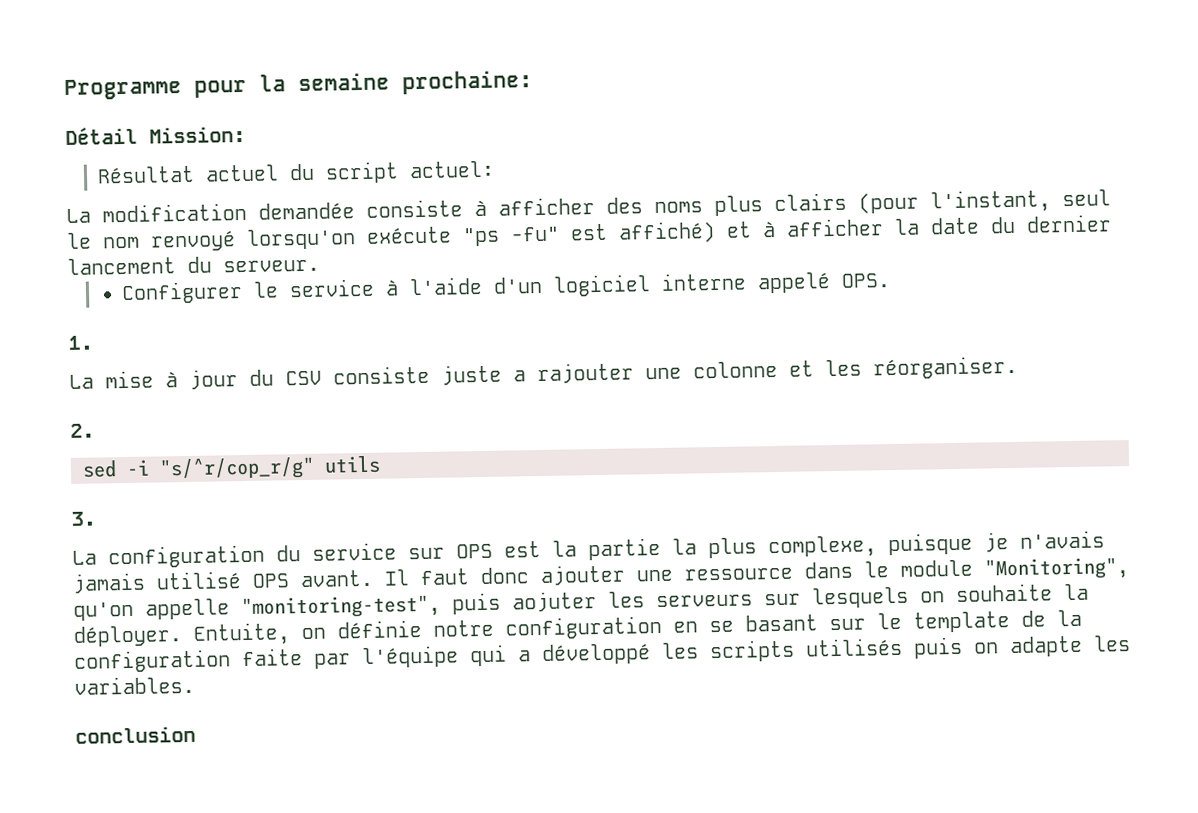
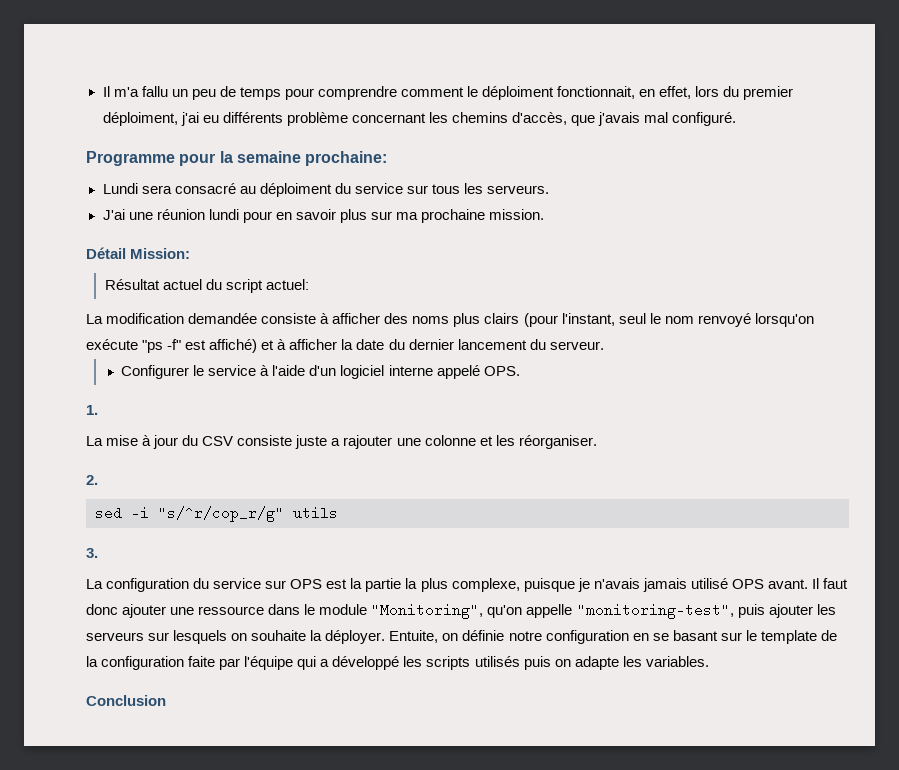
+ Il m'a fallu un peu de temps pour comprendre comment le déploiment fonctionnait, en effet, lors du premier déploiment, j'ai eu différents problème concernant les chemins d'accès, que j'avais mal configuré.
+ Lundi sera consacré au déploiment du service sur tous les serveurs.
+ J'ai une réunion lundi pour en savoir plus sur ma prochaine mission.
- La modification demandée consiste à afficher des noms plus clairs (pour l'instant, seul le nom renvoyé lorsqu'on exécute "ps -fu" est affiché) et à afficher la date du dernier lancement du serveur.
+ La modification demandée consiste à afficher des noms plus clairs (pour l'instant, seul le nom renvoyé lorsqu'on exécute "ps -f" est affiché) et à afficher la date du dernier lancement du serveur.
- Il faut donc ajouter une ressource dans le module "Monitoring", qu'on appelle "monitoring-test", puis aojuter les serveurs sur lesquels on souhaite la déployer.
+ Il faut donc ajouter une ressource dans le module "Monitoring", qu'on appelle "monitoring-test", puis ajouter les serveurs sur lesquels on souhaite la déployer.
- conclusion
+ Conclusion

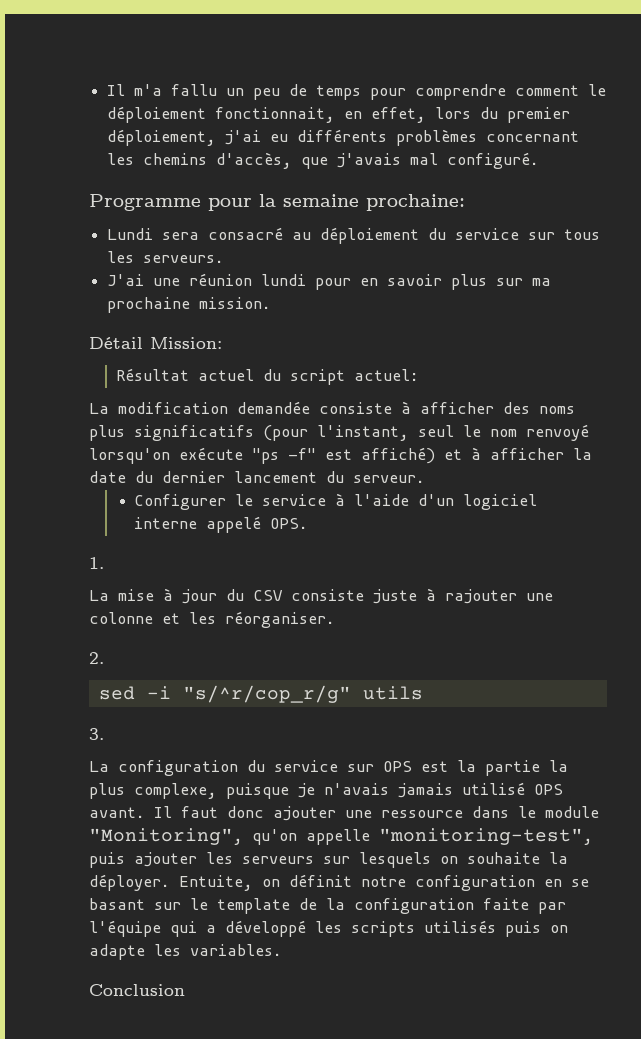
- Il m'a fallu un peu de temps pour comprendre comment le déploiment fonctionnait, en effet, lors du premier déploiment, j'ai eu différents problème concernant les chemins d'accès, que j'avais mal configuré.
+ Il m'a fallu un peu de temps pour comprendre comment le déploiement fonctionnait, en effet, lors du premier déploiement, j'ai eu différents problèmes concernant les chemins d'accès, que j'avais mal configuré.
- Lundi sera consacré au déploiment du service sur tous les serveurs.
+ Lundi sera consacré au déploiement du service sur tous les serveurs.
- La modification demandée consiste à afficher des noms plus clairs (pour l'instant, seul le nom renvoyé lorsqu'on exécute "ps -f" est affiché) et à afficher la date du dernier lancement du serveur.
+ La modification demandée consiste à afficher des noms plus significatifs (pour l'instant, seul le nom renvoyé lorsqu'on exécute "ps -f" est affiché) et à afficher la date du dernier lancement du serveur.
- La mise à jour du CSV consiste juste a rajouter une colonne et les réorganiser.
+ La mise à jour du CSV consiste juste à rajouter une colonne et les réorganiser.
- Entuite, on définie notre configuration en se basant sur le template de la configuration faite par l'équipe qui a développé les scripts utilisés puis on adapte les variables.
+ Entuite, on définit notre configuration en se basant sur le template de la configuration faite par l'équipe qui a développé les scripts utilisés puis on adapte les variables.

